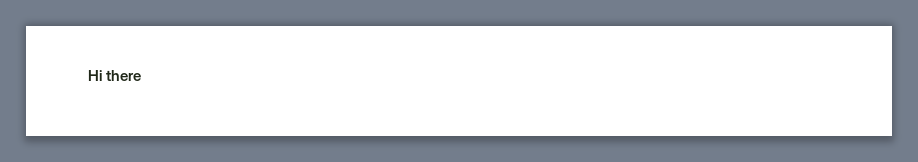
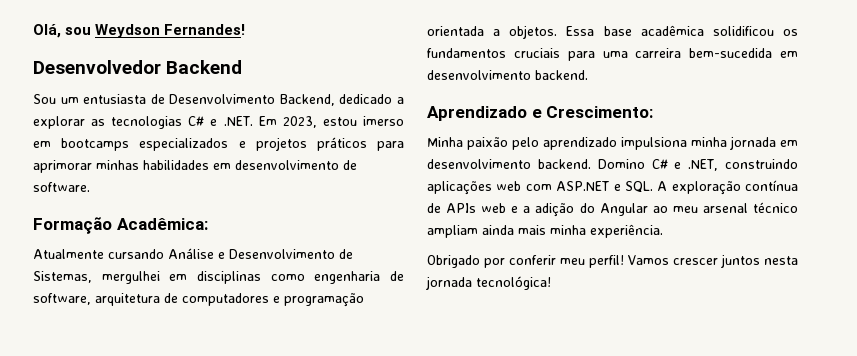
- Hi there
+ Olá, sou Weydson Fernandes!
+ Desenvolvedor Backend
+ Sou um entusiasta de Desenvolvimento Backend, dedicado a explorar as tecnologias C# e .NET. Em 2023, estou imerso em bootcamps especializados e projetos práticos para aprimorar minhas habilidades em desenvolvimento de software.
+ Formação Acadêmica:
+ Atualmente cursando Análise e Desenvolvimento de Sistemas, mergulhei em disciplinas como engenharia de software, arquitetura de computadores e programação orientada a objetos. Essa base acadêmica solidificou os fundamentos cruciais para uma carreira bem-sucedida em desenvolvimento backend.
+ Aprendizado e Crescimento:
+ Minha paixão pelo aprendizado impulsiona minha jornada em desenvolvimento backend. Domino C# e .NET, construindo aplicações web com ASP.NET e SQL. A exploração contínua de APIs web e a adição do Angular ao meu arsenal técnico ampliam ainda mais minha experiência.
+ Obrigado por conferir meu perfil! Vamos crescer juntos nesta jornada tecnológica!

